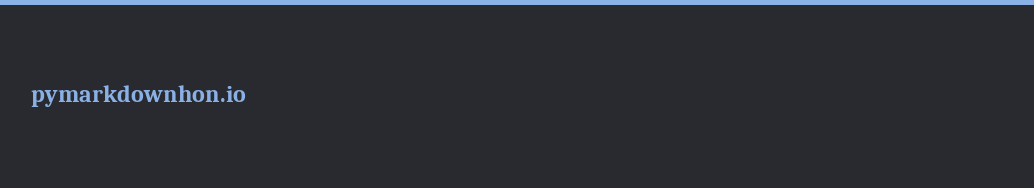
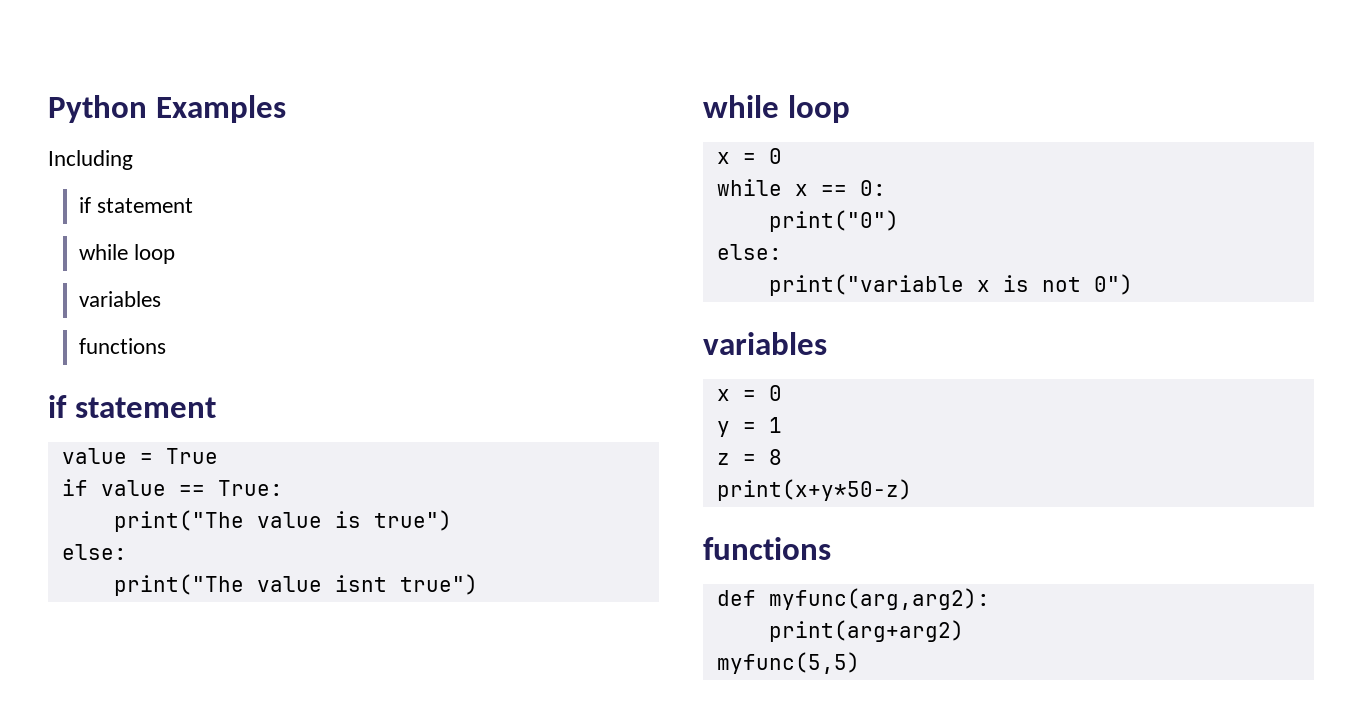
- pymarkdownhon.io
+ Python Examples
+ Including
+ if statement
+ while loop
+ variables
+ functions
+ if statement
+ value = True
+ if value == True:
+ print("The value is true")
+ else:
+ print("The value isnt true")
+ while loop
+ x = 0
+ while x == 0:
+ print("0")
+ else:
+ print("variable x is not 0")
+ variables
+ x = 0
+ y = 1
+ z = 8
+ print(x+y*50-z)
+ functions
+ def myfunc(arg,arg2):
+ print(arg+arg2)
+ myfunc(5,5)

